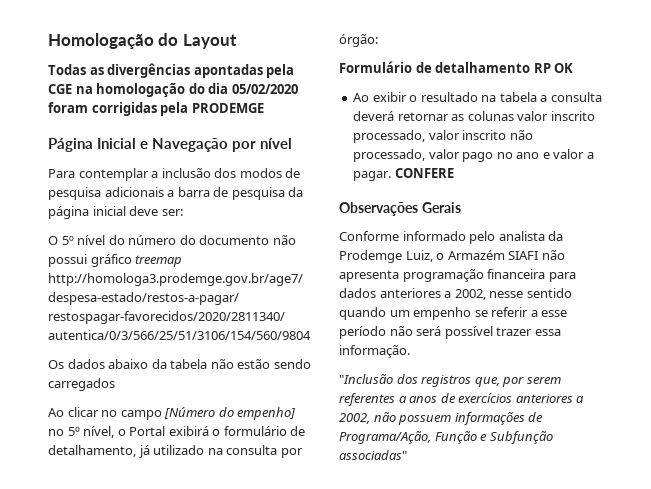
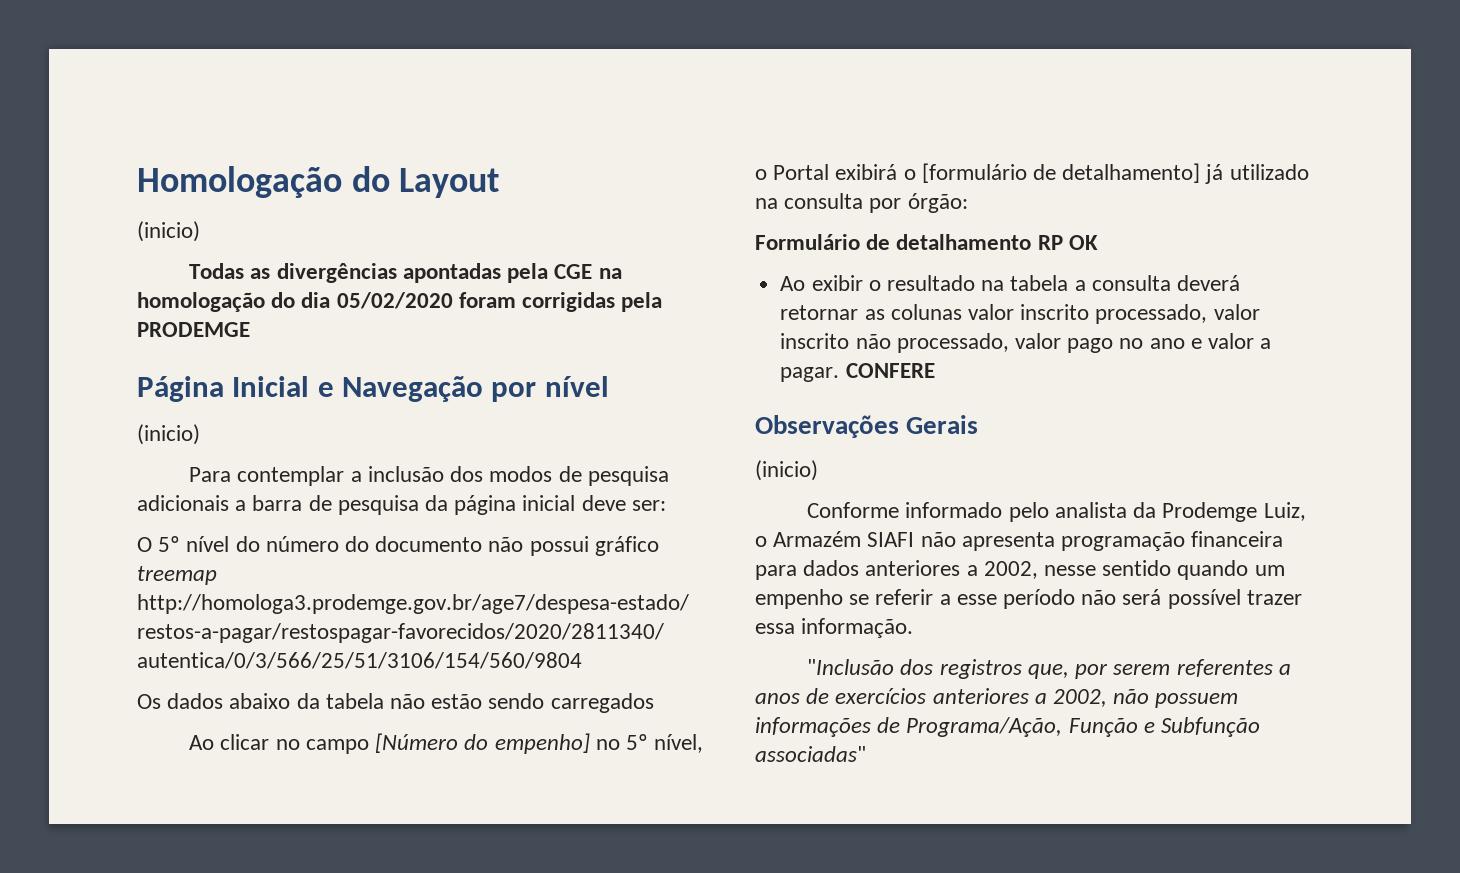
  Homologação do Layout
+ (inicio)
  Página Inicial e Navegação por nível
+ (inicio)
- Ao clicar no campo [Número do empenho] no 5º nível, o Portal exibirá o formulário de detalhamento, já utilizado na consulta por órgão:
+ Ao clicar no campo [Número do empenho] no 5º nível, o Portal exibirá o [formulário de detalhamento] já utilizado na consulta por órgão:
  Observações Gerais
+ (inicio)

